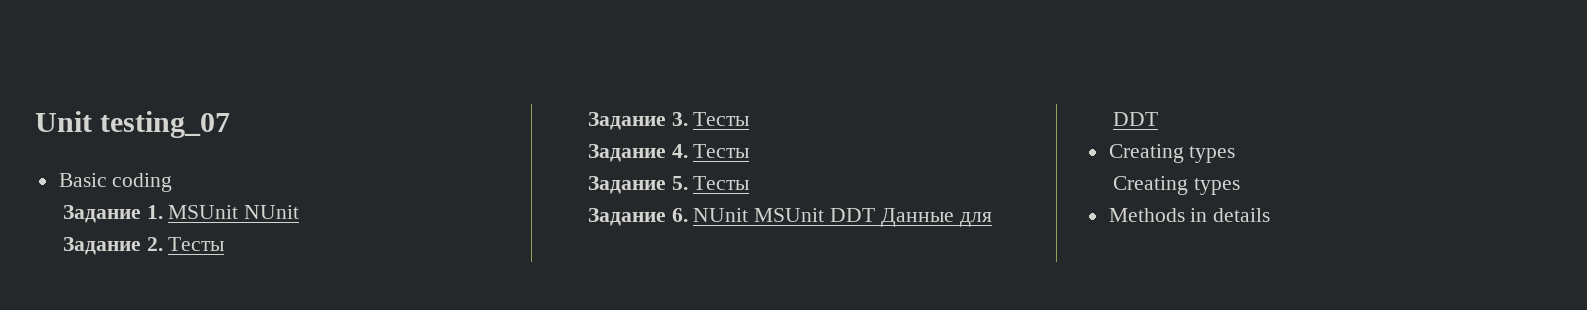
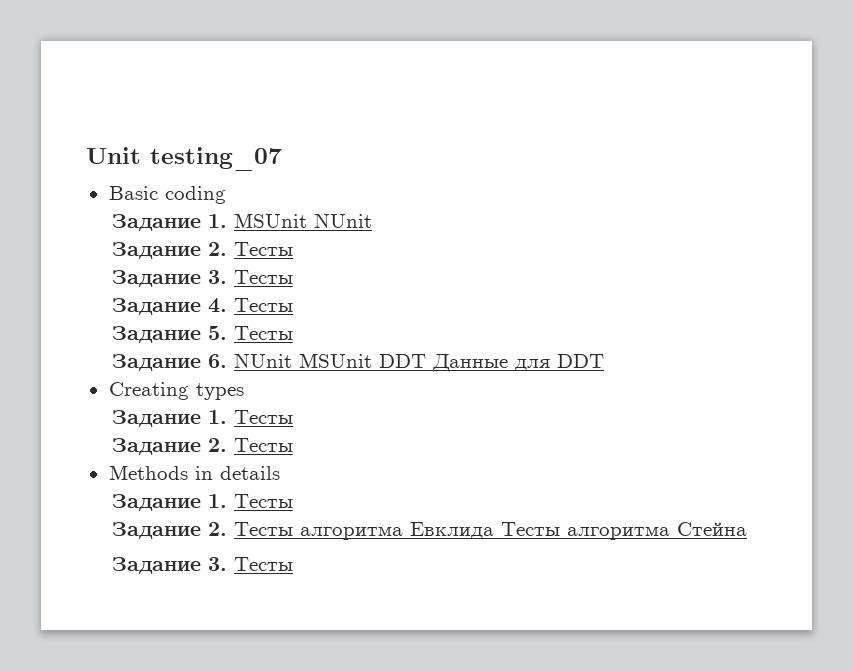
  Задание 6. NUnit MSUnit DDT Данные для DDT
  Creating types
- Creating types
+ Задание 1. Тесты
+ Задание 2. Тесты
  Methods in details
+ Задание 1. Тесты
+ Задание 2. Тесты алгоритма Евклида Тесты алгоритма Стейна
+ Задание 3. Тесты

